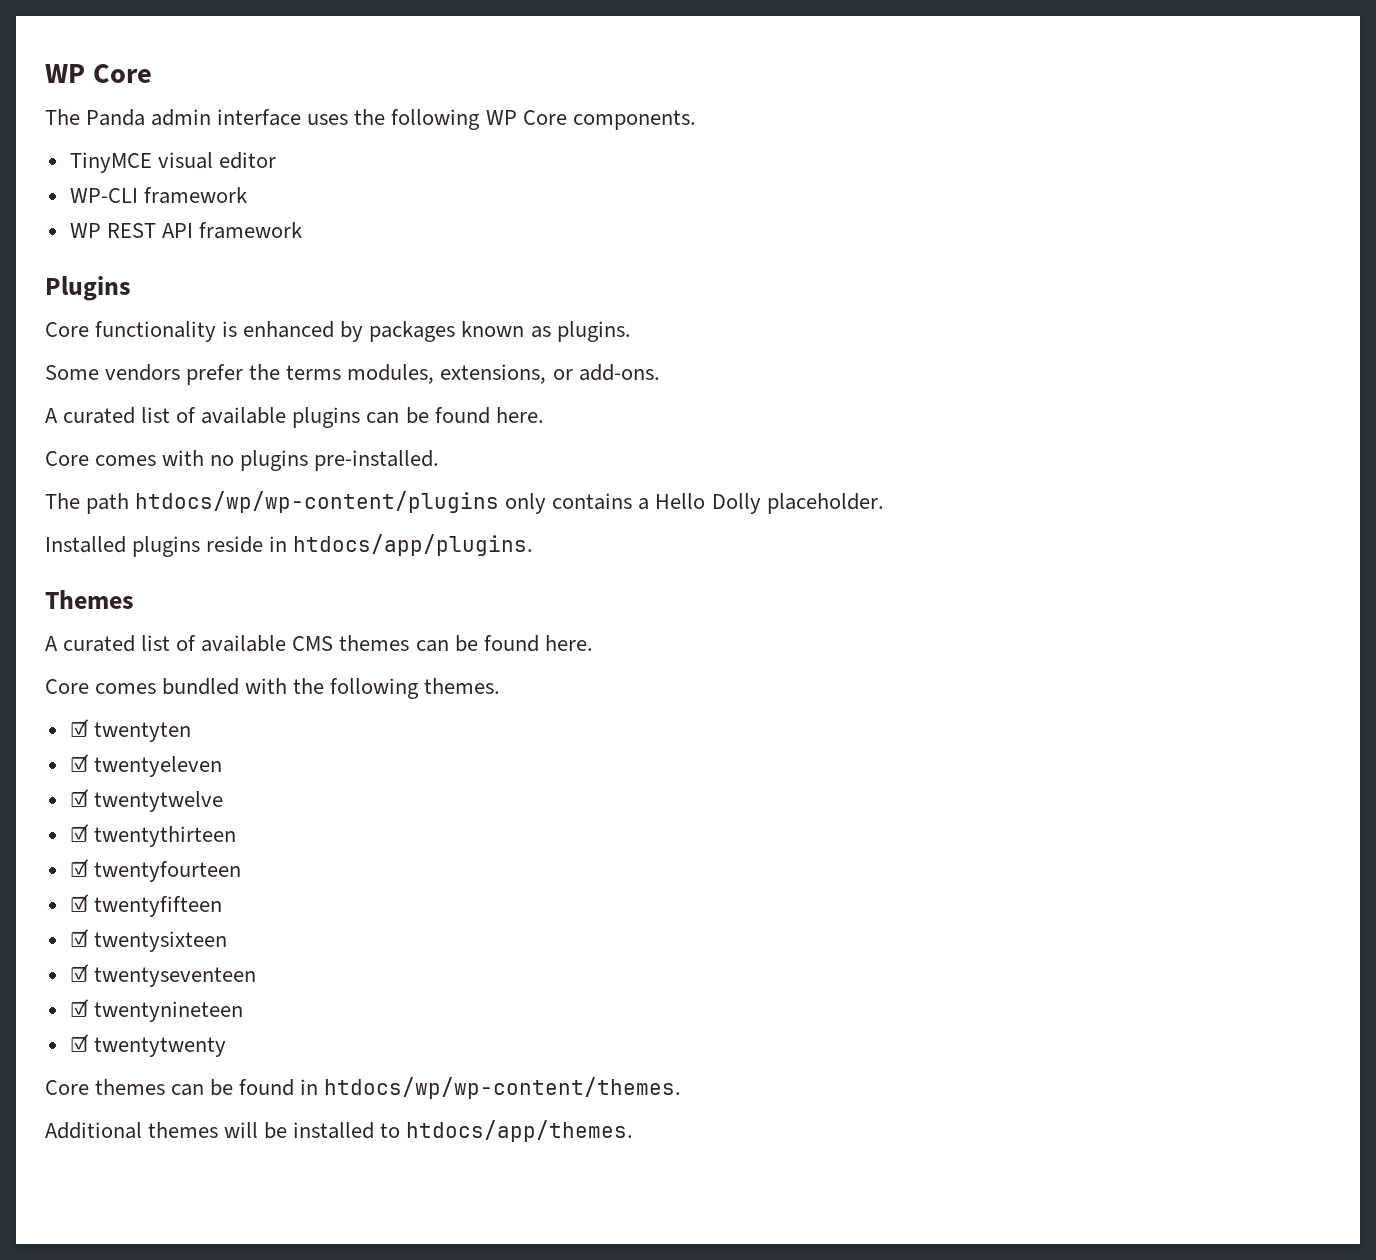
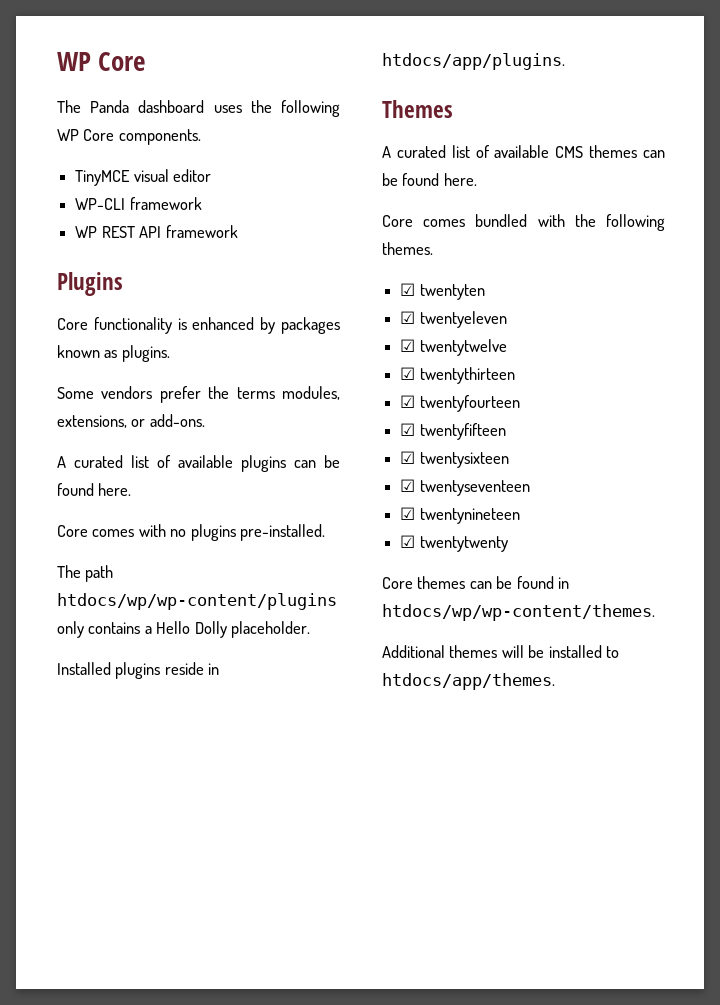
- The Panda admin interface uses the following WP Core components.
+ The Panda dashboard uses the following WP Core components.

